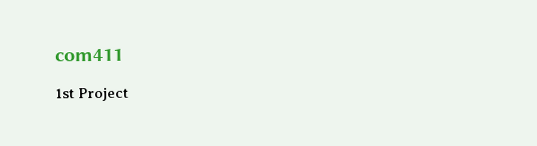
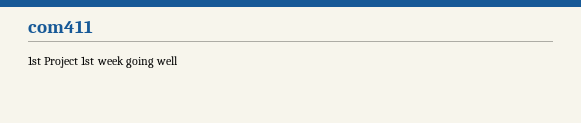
- 1st Project
+ 1st Project 1st week going well

